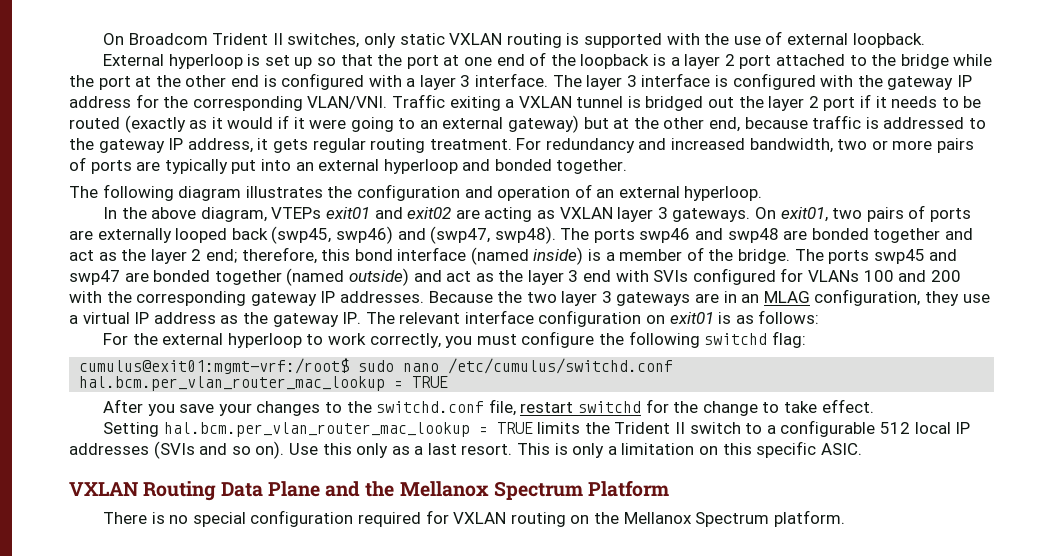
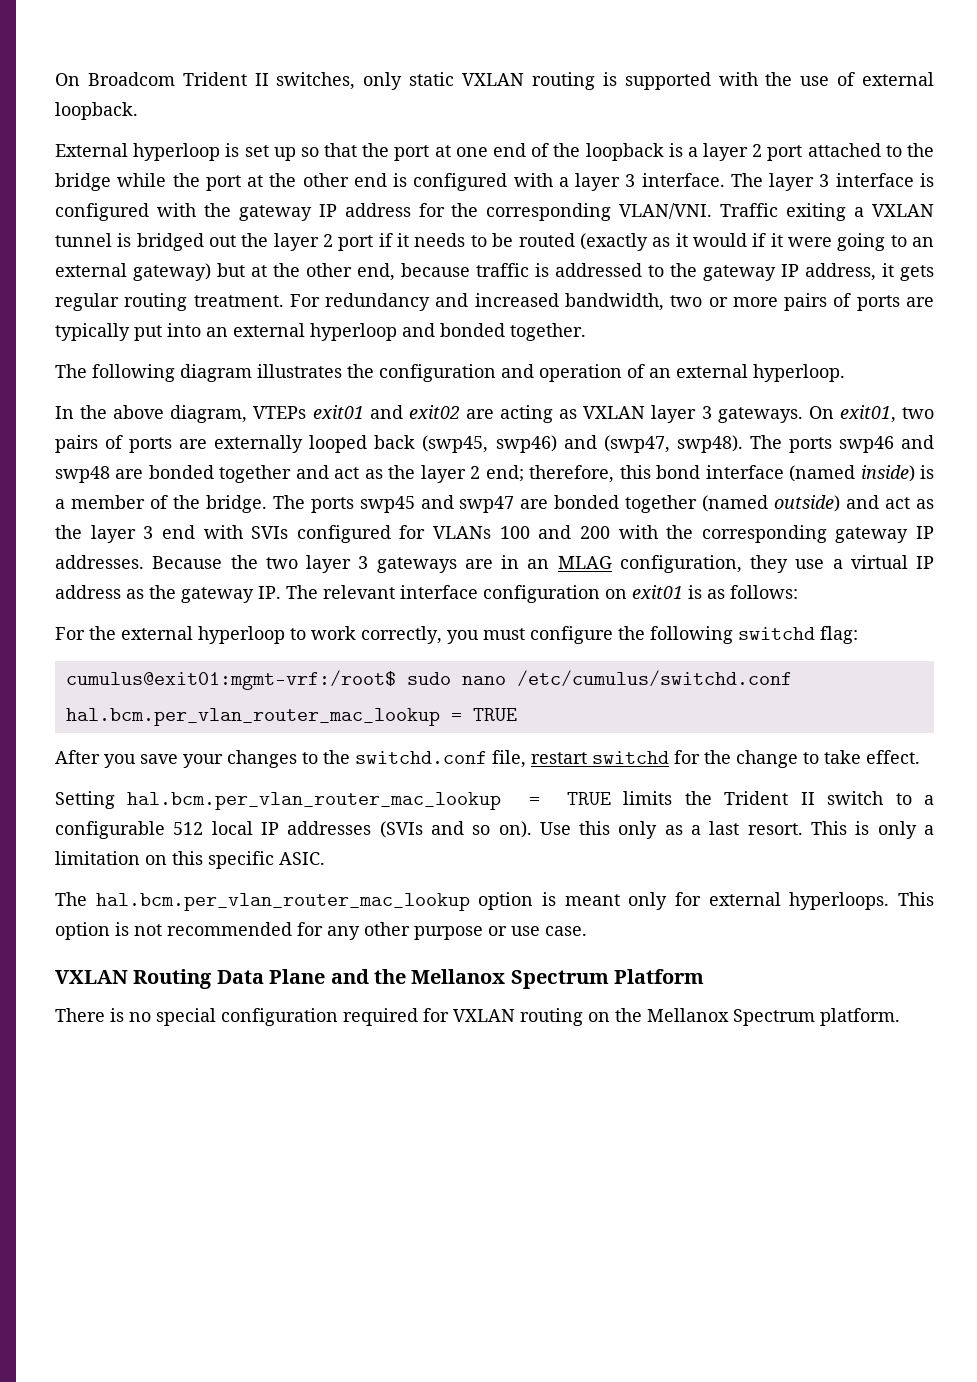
+ The hal.bcm.per_vlan_router_mac_lookup option is meant only for external hyperloops. This option is not recommended for any other purpose or use case.

